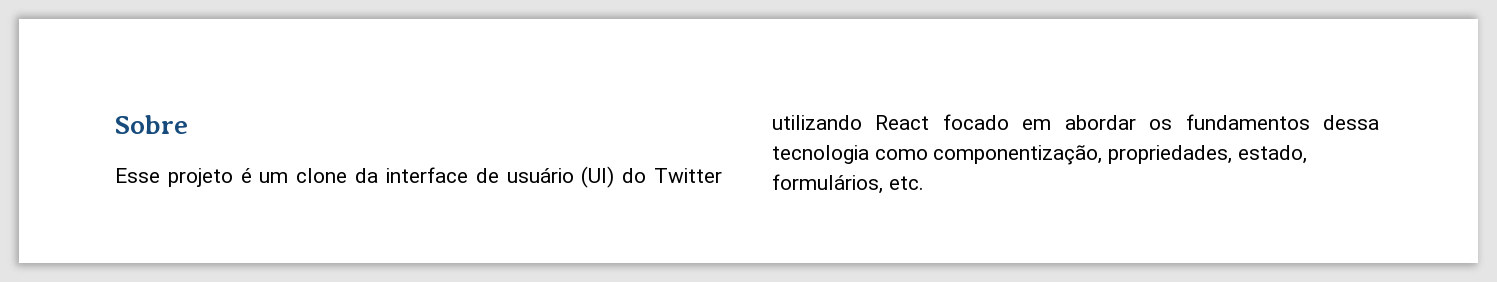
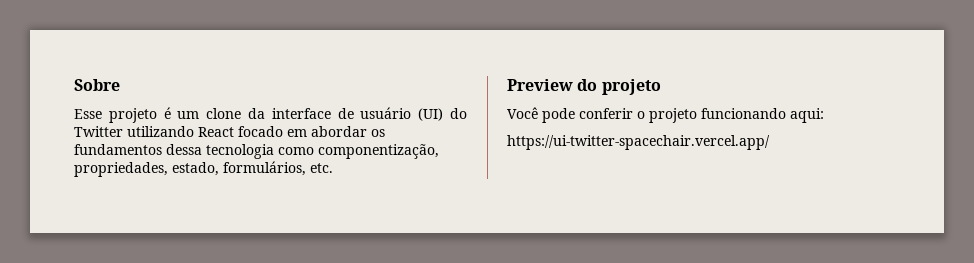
+ Preview do projeto
+ Você pode conferir o projeto funcionando aqui:
+ https://ui-twitter-spacechair.vercel.app/

